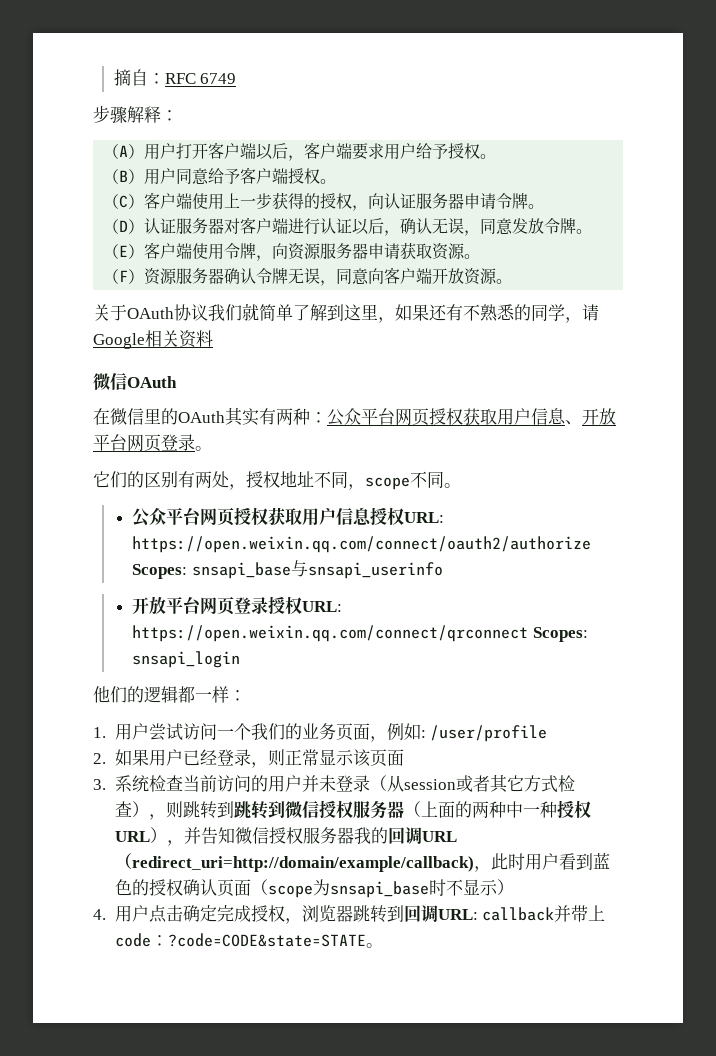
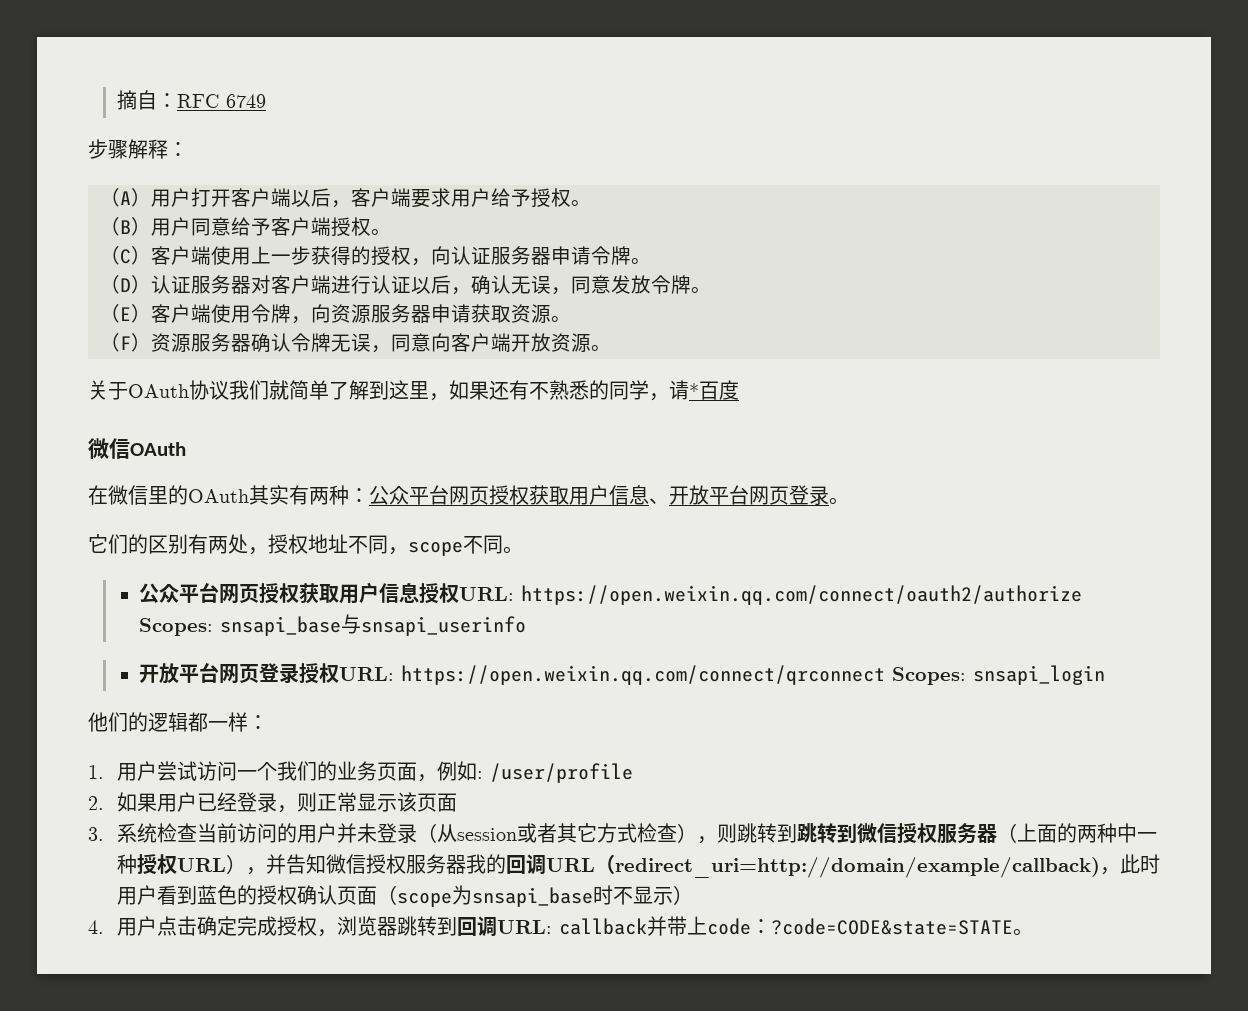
- 关于OAuth协议我们就简单了解到这里，如果还有不熟悉的同学，请Google相关资料
+ 关于OAuth协议我们就简单了解到这里，如果还有不熟悉的同学，请*百度

